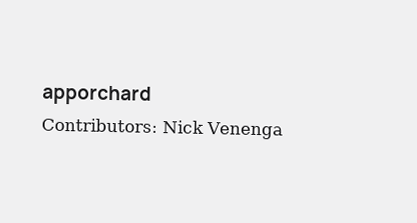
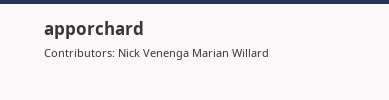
- Contributors: Nick Venenga
+ Contributors: Nick Venenga Marian Willard

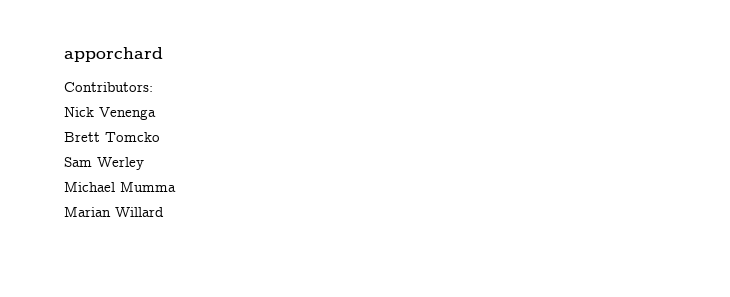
- Contributors: Nick Venenga Marian Willard
+ Contributors:
+ Nick Venenga
+ Brett Tomcko
+ Sam Werley
+ Michael Mumma
+ Marian Willard

